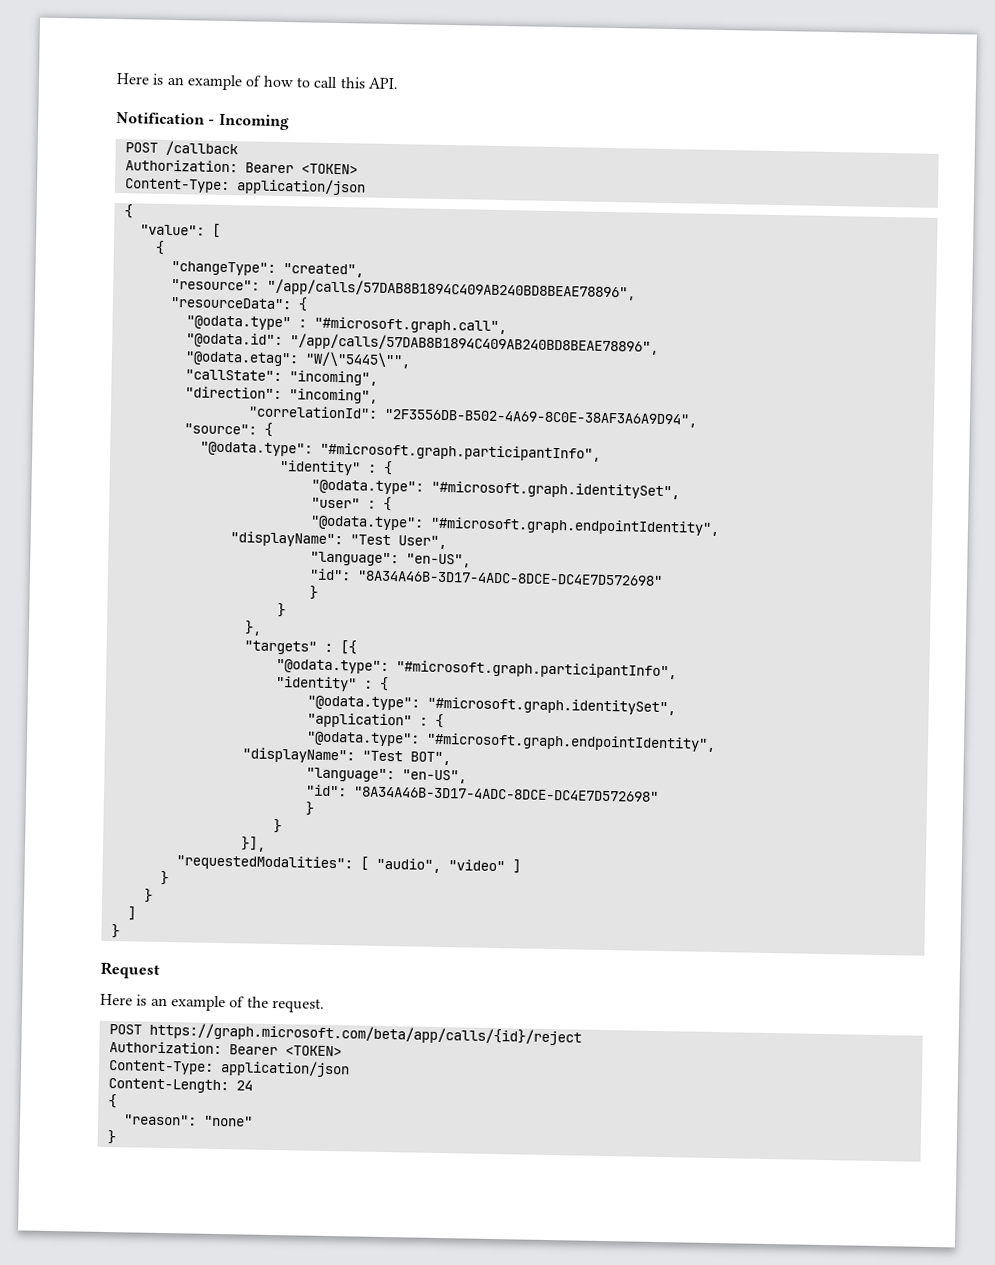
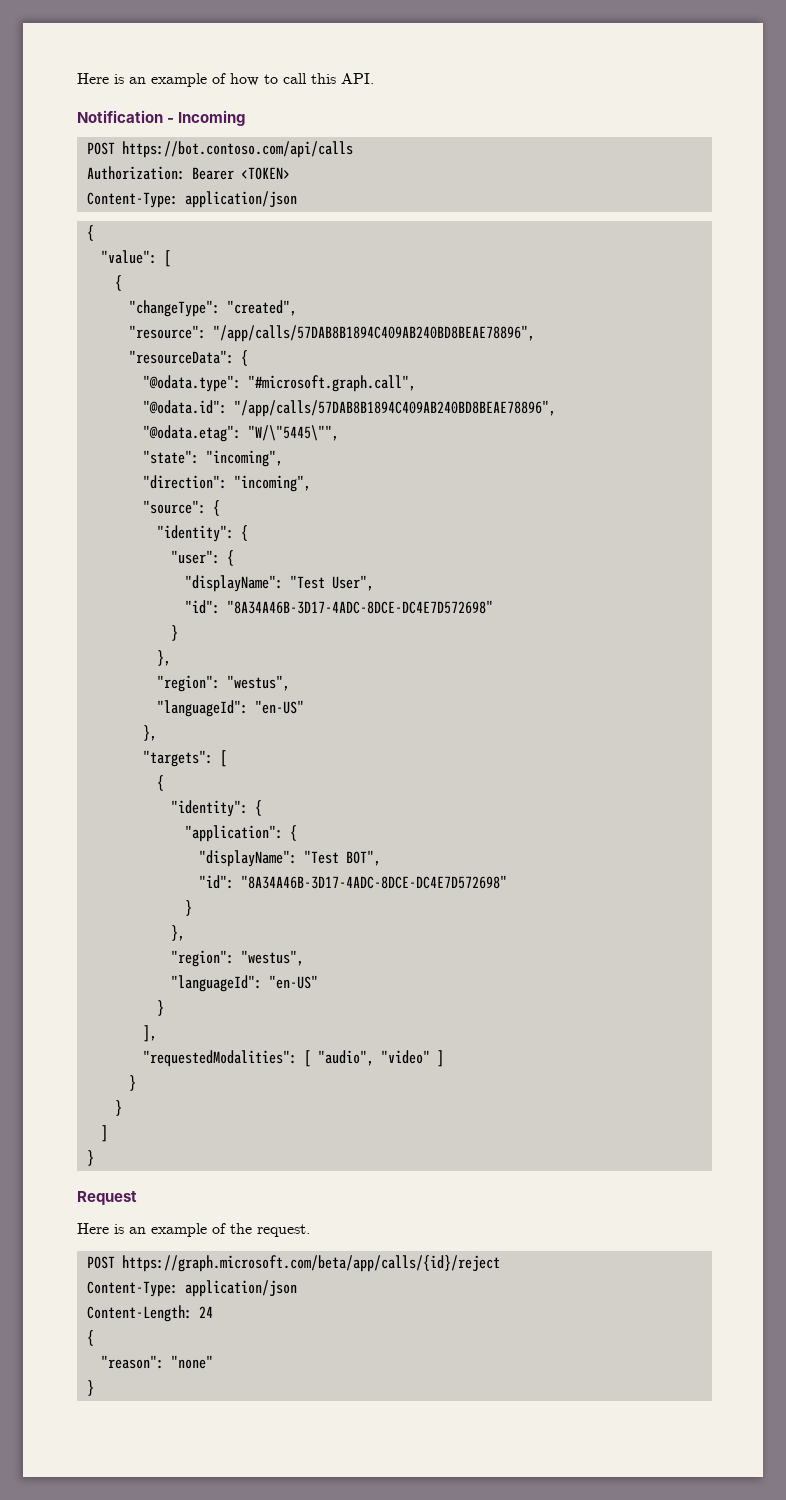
- POST /callback
+ POST https://bot.contoso.com/api/calls
- "@odata.type" : "#microsoft.graph.call",
+ "@odata.type": "#microsoft.graph.call",
- "callState": "incoming",
+ "state": "incoming",
- "correlationId": "2F3556DB-B502-4A69-8C0E-38AF3A6A9D94",
  "source": {
- "@odata.type": "#microsoft.graph.participantInfo",
- "identity" : {
- "@odata.type": "#microsoft.graph.identitySet",
- "user" : {
- "@odata.type": "#microsoft.graph.endpointIdentity",
+ "identity": {
+ "user": {
  "displayName": "Test User",
- "language": "en-US",
  "id": "8A34A46B-3D17-4ADC-8DCE-DC4E7D572698"
  }
- }
  },
- "targets" : [{
- "@odata.type": "#microsoft.graph.participantInfo",
- "identity" : {
- "@odata.type": "#microsoft.graph.identitySet",
- "application" : {
- "@odata.type": "#microsoft.graph.endpointIdentity",
+ "region": "westus",
+ "languageId": "en-US"
+ },
+ "targets": [
+ {
+ "identity": {
+ "application": {
  "displayName": "Test BOT",
- "language": "en-US",
  "id": "8A34A46B-3D17-4ADC-8DCE-DC4E7D572698"
  }
+ },
+ "region": "westus",
+ "languageId": "en-US"
  }
- }],
+ ],
  POST https://graph.microsoft.com/beta/app/calls/{id}/reject
- Authorization: Bearer <TOKEN>

